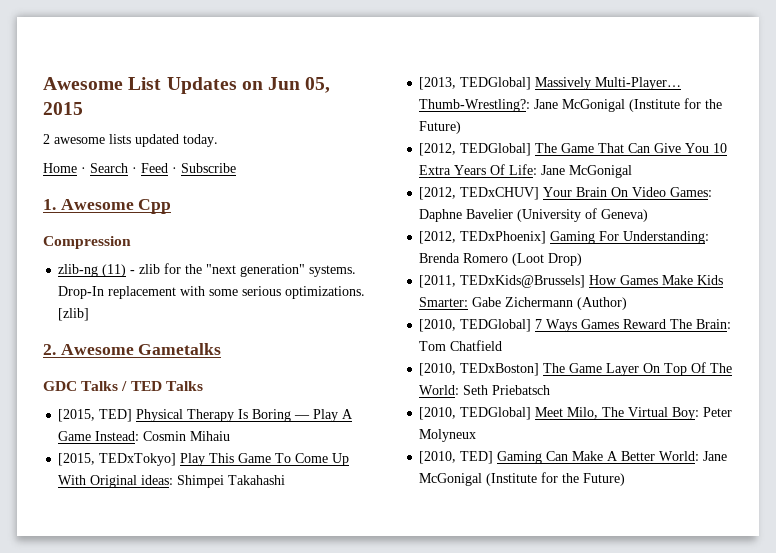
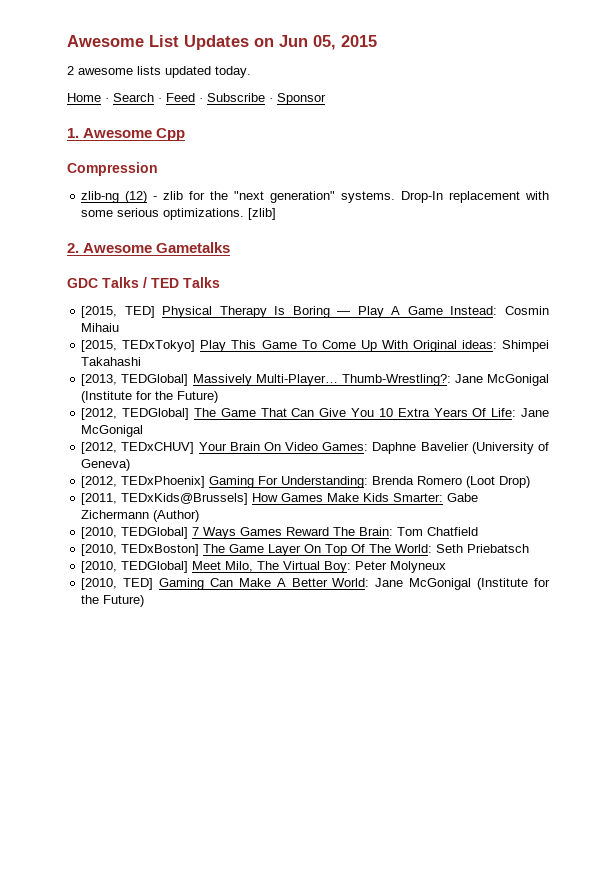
- Home · Search · Feed · Subscribe
+ Home · Search · Feed · Subscribe · Sponsor
- zlib-ng (11) - zlib for the "next generation" systems.
+ zlib-ng (12) - zlib for the "next generation" systems.

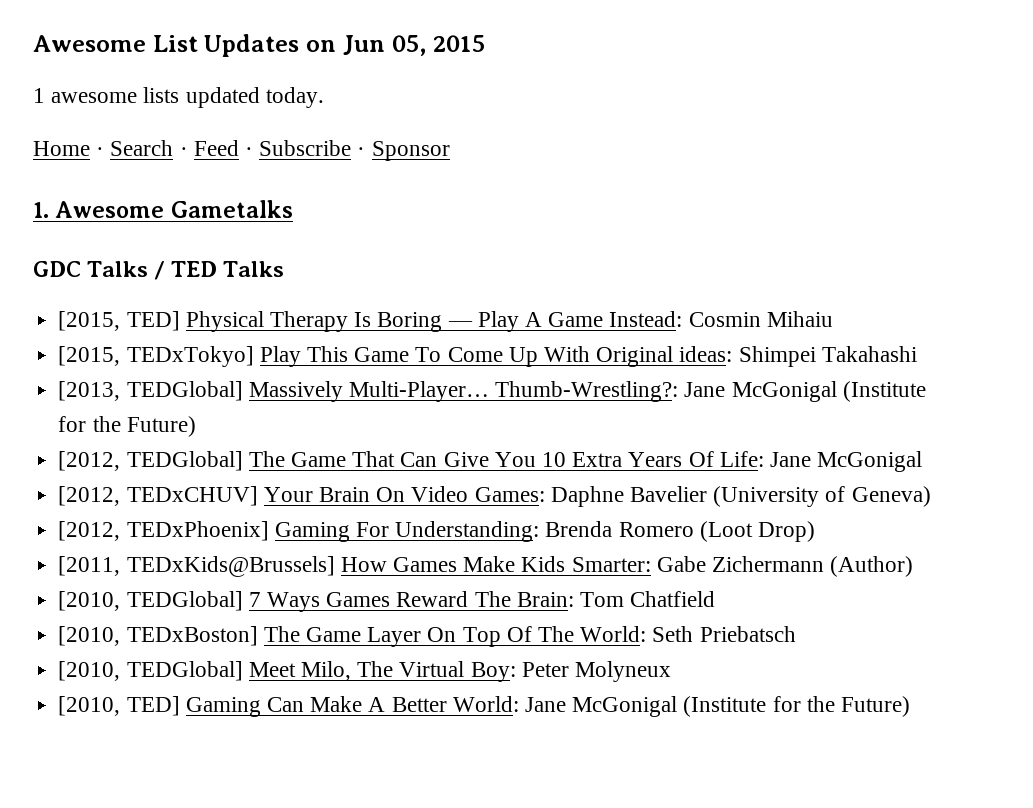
- 2 awesome lists updated today.
+ 1 awesome lists updated today.
- 1. Awesome Cpp
- Compression
- zlib-ng (12) - zlib for the "next generation" systems. Drop-In replacement with some serious optimizations. [zlib]
- 2. Awesome Gametalks
+ 1. Awesome Gametalks

